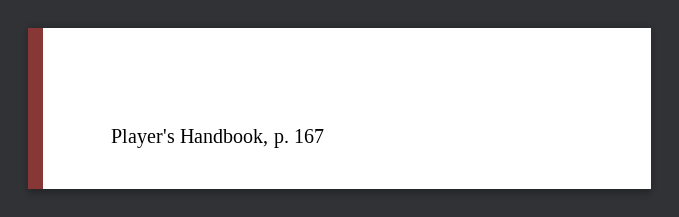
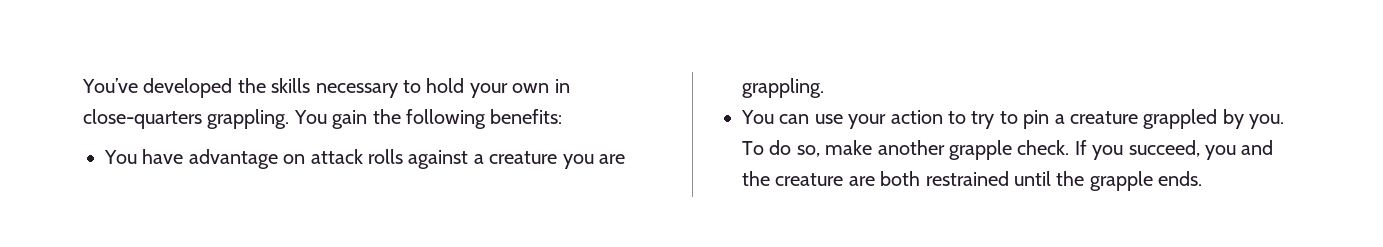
- Player's Handbook, p. 167
+ You’ve developed the skills necessary to hold your own in close-quarters grappling. You gain the following benefits:
+ You have advantage on attack rolls against a creature you are grappling.
+ You can use your action to try to pin a creature grappled by you. To do so, make another grapple check. If you succeed, you and the creature are both restrained until the grapple ends.

